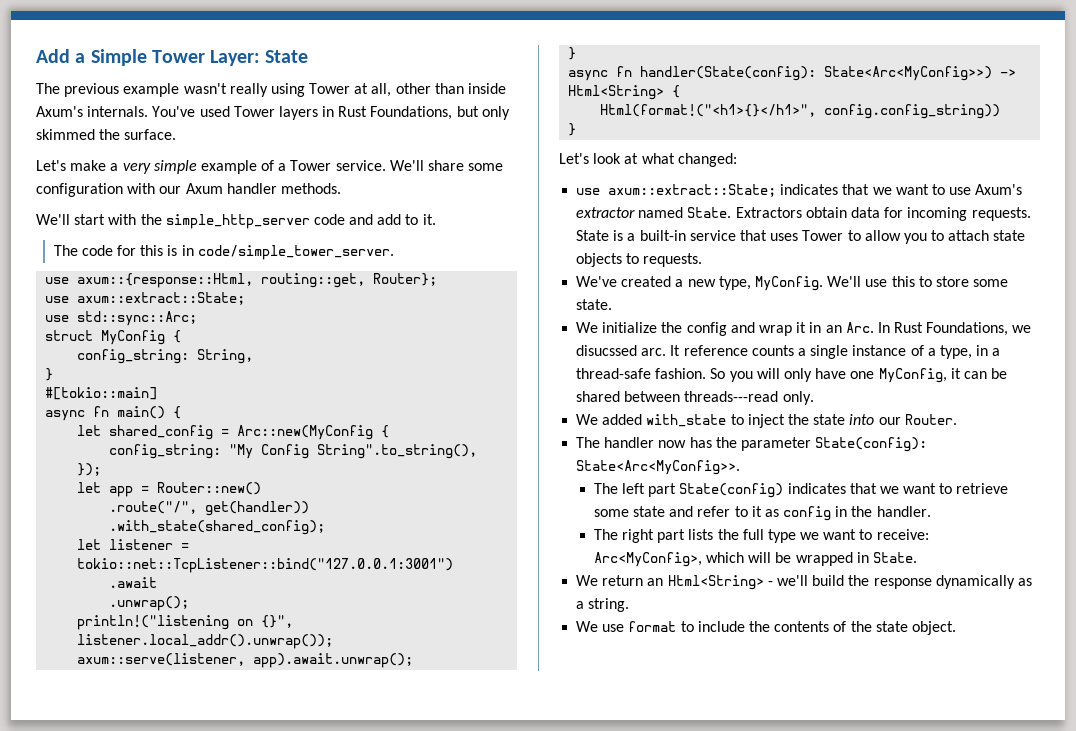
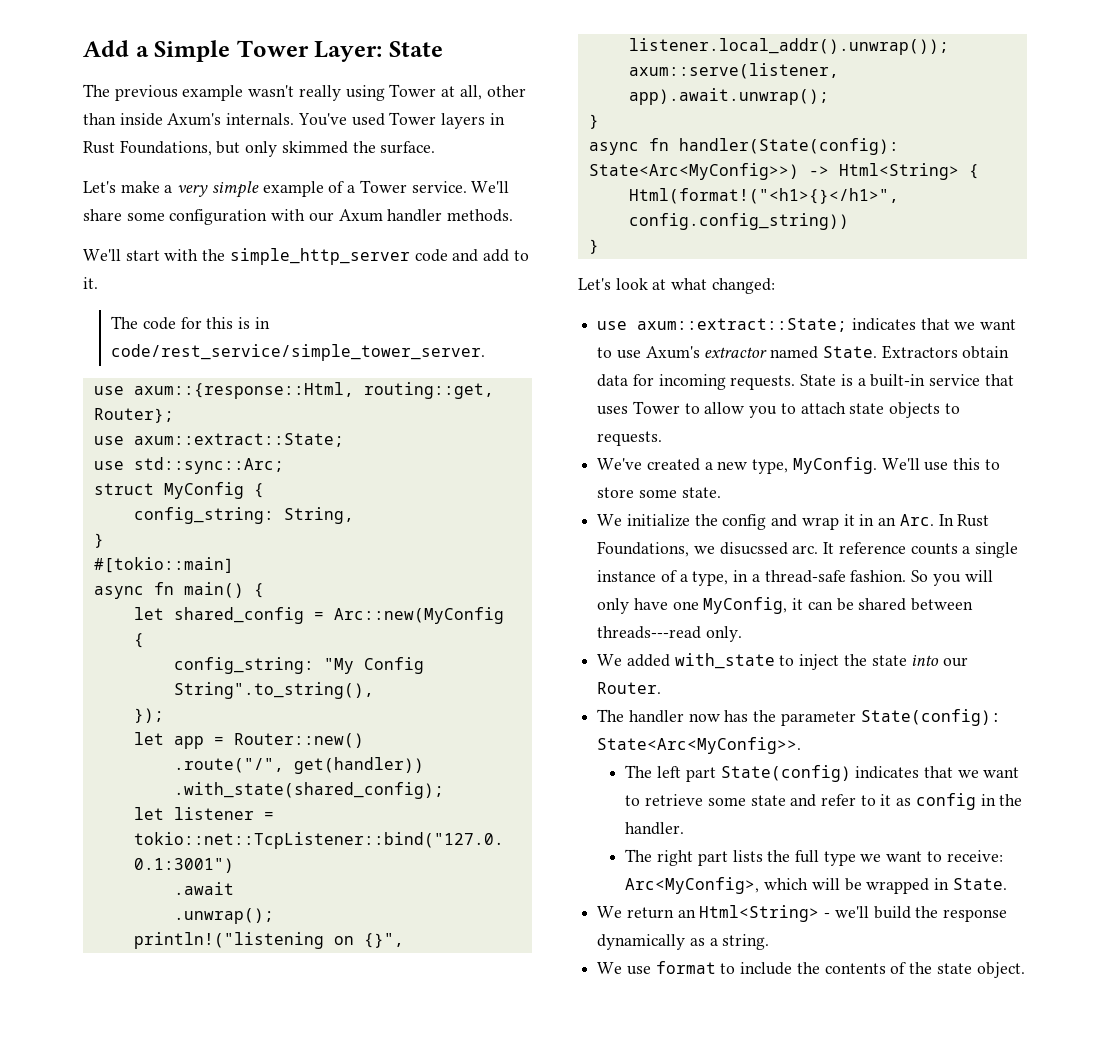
- The code for this is in code/simple_tower_server.
+ The code for this is in code/rest_service/simple_tower_server.

